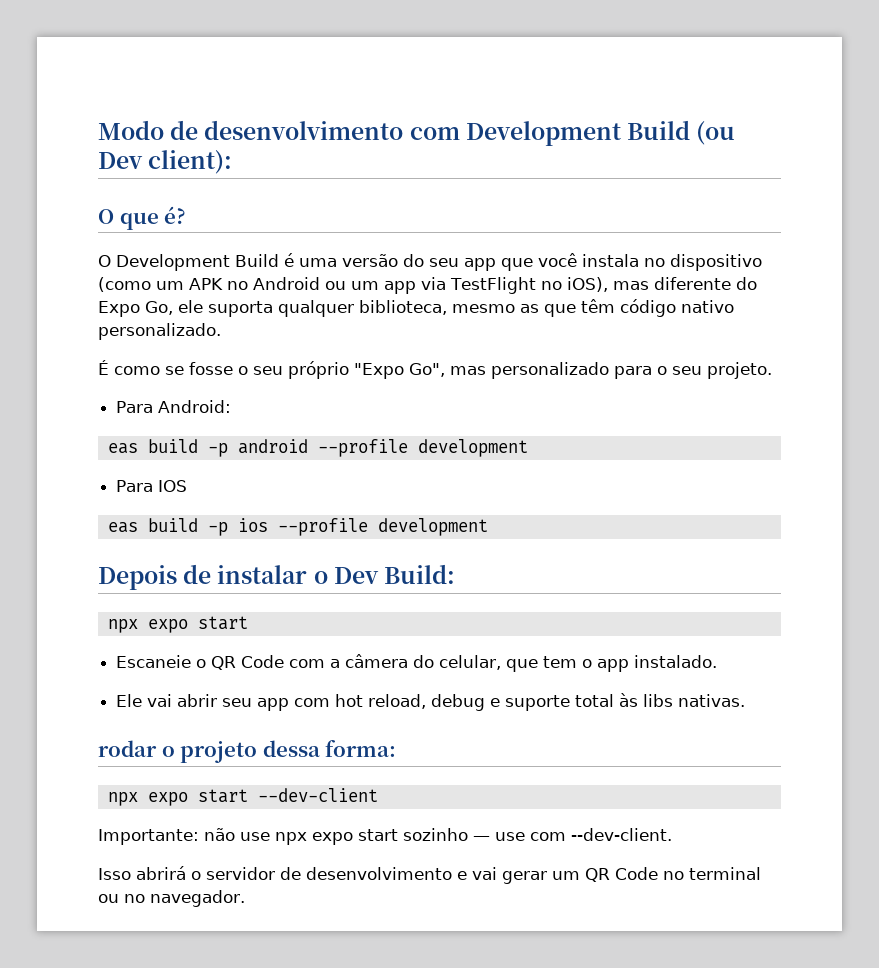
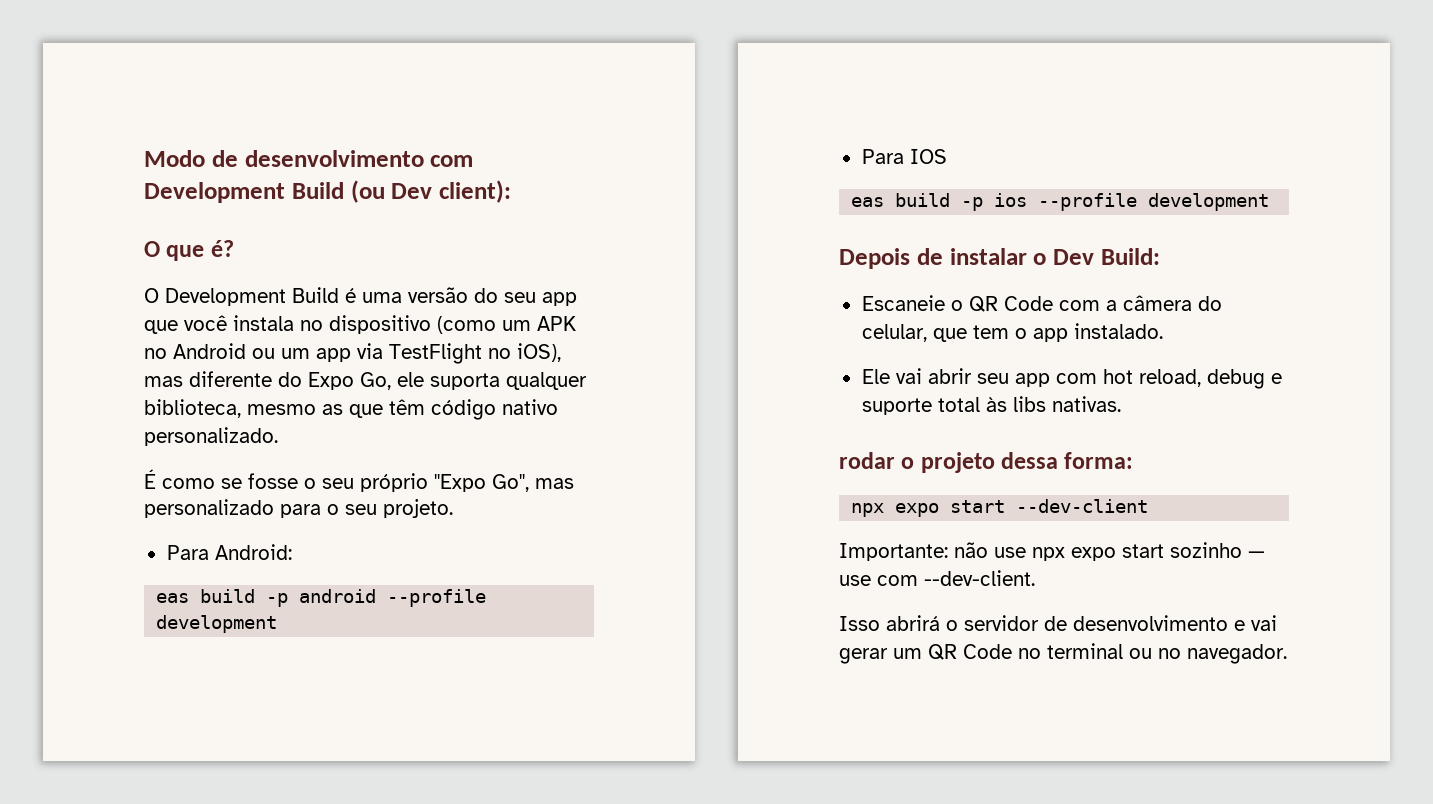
  Depois de instalar o Dev Build:
- npx expo start

